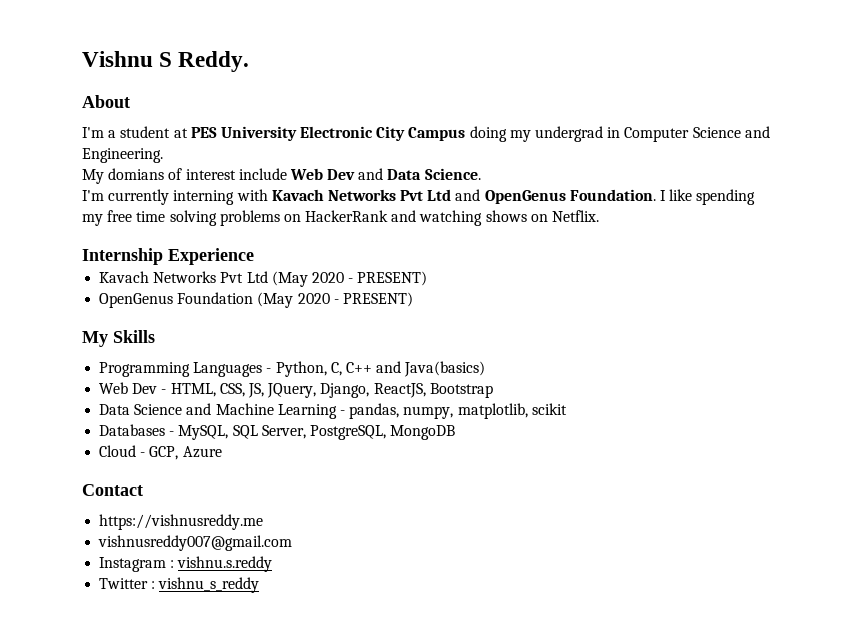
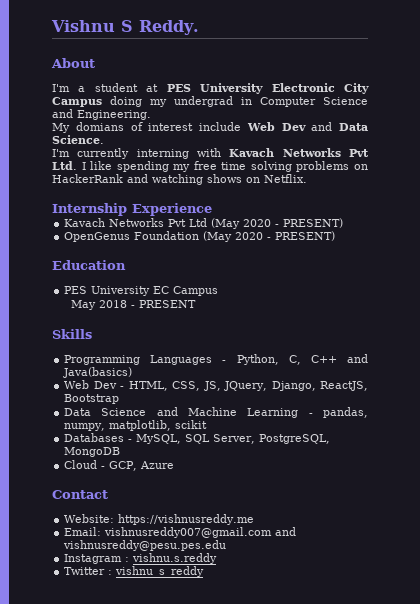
- I'm currently interning with Kavach Networks Pvt Ltd and OpenGenus Foundation. I like spending my free time solving problems on HackerRank and watching shows on Netflix.
+ I'm currently interning with Kavach Networks Pvt Ltd. I like spending my free time solving problems on HackerRank and watching shows on Netflix.
- My Skills
+ Education
+ PES University EC Campus
+ May 2018 - PRESENT
+ Skills
- https://vishnusreddy.me
+ Website: https://vishnusreddy.me
- vishnusreddy007@gmail.com
+ Email: vishnusreddy007@gmail.com and vishnusreddy@pesu.pes.edu

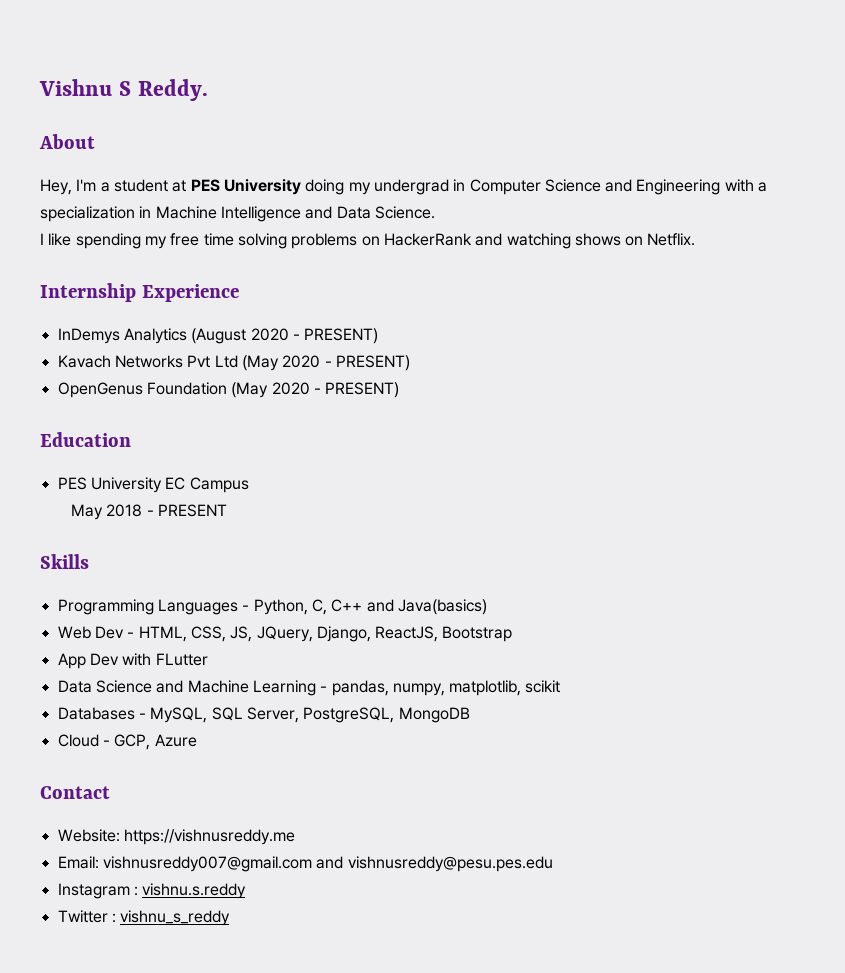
- I'm a student at PES University Electronic City Campus doing my undergrad in Computer Science and Engineering.
- My domians of interest include Web Dev and Data Science.
- I'm currently interning with Kavach Networks Pvt Ltd. I like spending my free time solving problems on HackerRank and watching shows on Netflix.
+ Hey, I'm a student at PES University doing my undergrad in Computer Science and Engineering with a specialization in Machine Intelligence and Data Science.
+ I like spending my free time solving problems on HackerRank and watching shows on Netflix.
+ InDemys Analytics (August 2020 - PRESENT)
+ App Dev with FLutter

